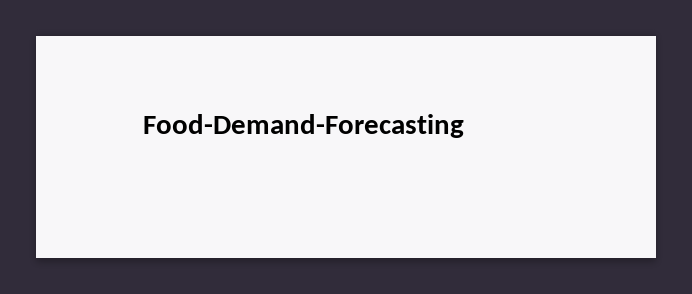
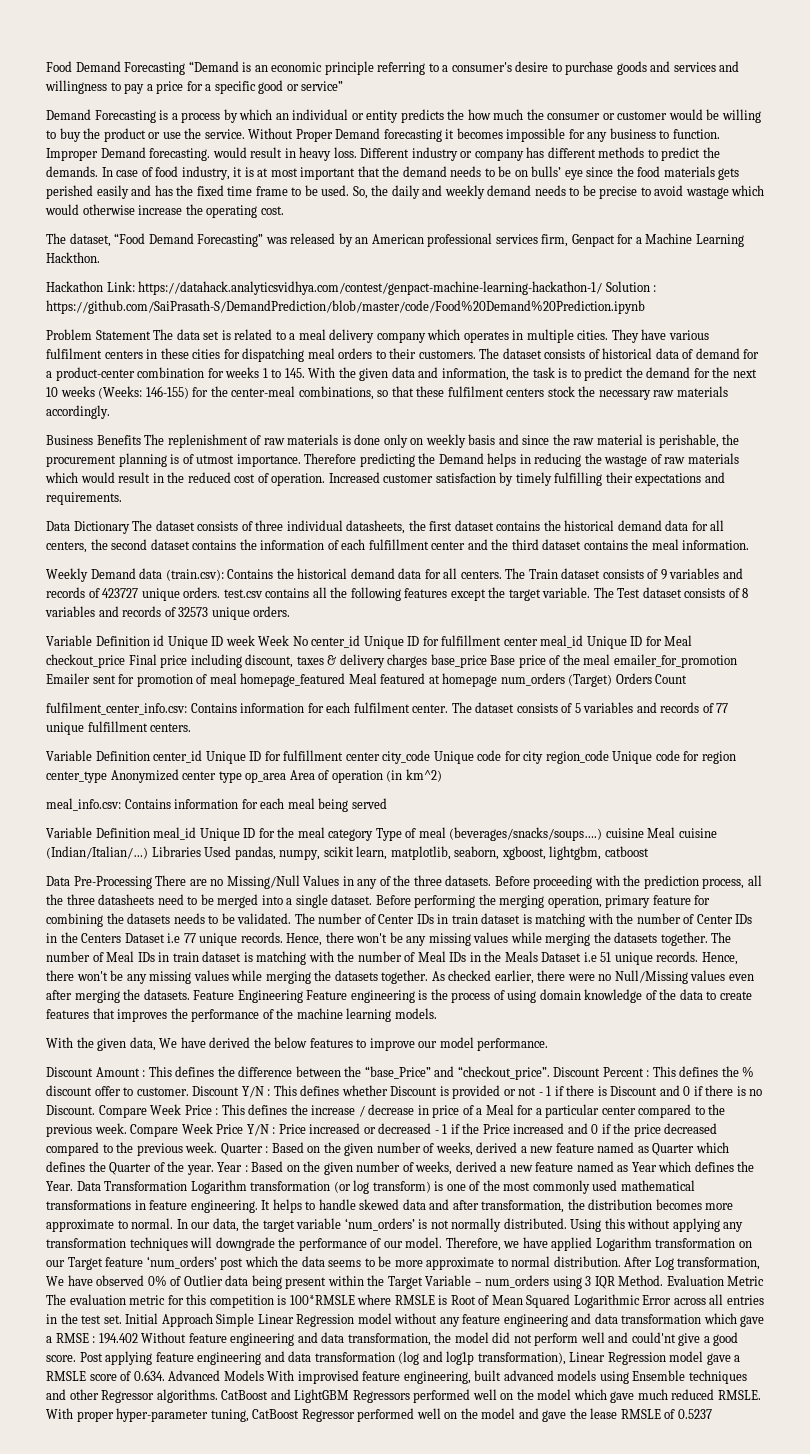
- Food-Demand-Forecasting
+ Food Demand Forecasting “Demand is an economic principle referring to a consumer's desire to purchase goods and services and willingness to pay a price for a specific good or service”
+ Demand Forecasting is a process by which an individual or entity predicts the how much the consumer or customer would be willing to buy the product or use the service. Without Proper Demand forecasting it becomes impossible for any business to function. Improper Demand forecasting. would result in heavy loss. Different industry or company has different methods to predict the demands. In case of food industry, it is at most important that the demand needs to be on bulls’ eye since the food materials gets perished easily and has the fixed time frame to be used. So, the daily and weekly demand needs to be precise to avoid wastage which would otherwise increase the operating cost.
+ The dataset, “Food Demand Forecasting” was released by an American professional services firm, Genpact for a Machine Learning Hackthon.
+ Hackathon Link: https://datahack.analyticsvidhya.com/contest/genpact-machine-learning-hackathon-1/ Solution : https://github.com/SaiPrasath-S/DemandPrediction/blob/master/code/Food%20Demand%20Prediction.ipynb
+ Problem Statement The data set is related to a meal delivery company which operates in multiple cities. They have various fulfilment centers in these cities for dispatching meal orders to their customers. The dataset consists of historical data of demand for a product-center combination for weeks 1 to 145. With the given data and information, the task is to predict the demand for the next 10 weeks (Weeks: 146-155) for the center-meal combinations, so that these fulfilment centers stock the necessary raw materials accordingly.
+ Business Benefits The replenishment of raw materials is done only on weekly basis and since the raw material is perishable, the procurement planning is of utmost importance. Therefore predicting the Demand helps in reducing the wastage of raw materials which would result in the reduced cost of operation. Increased customer satisfaction by timely fulfilling their expectations and requirements.
+ Data Dictionary The dataset consists of three individual datasheets, the first dataset contains the historical demand data for all centers, the second dataset contains the information of each fulfillment center and the third dataset contains the meal information.
+ Weekly Demand data (train.csv): Contains the historical demand data for all centers. The Train dataset consists of 9 variables and records of 423727 unique orders. test.csv contains all the following features except the target variable. The Test dataset consists of 8 variables and records of 32573 unique orders.
+ Variable Definition id Unique ID week Week No center_id Unique ID for fulfillment center meal_id Unique ID for Meal checkout_price Final price including discount, taxes & delivery charges base_price Base price of the meal emailer_for_promotion Emailer sent for promotion of meal homepage_featured Meal featured at homepage num_orders (Target) Orders Count
+ fulfilment_center_info.csv: Contains information for each fulfilment center. The dataset consists of 5 variables and records of 77 unique fulfillment centers.
+ Variable Definition center_id Unique ID for fulfillment center city_code Unique code for city region_code Unique code for region center_type Anonymized center type op_area Area of operation (in km^2)
+ meal_info.csv: Contains information for each meal being served
+ Variable Definition meal_id Unique ID for the meal category Type of meal (beverages/snacks/soups….) cuisine Meal cuisine (Indian/Italian/…) Libraries Used pandas, numpy, scikit learn, matplotlib, seaborn, xgboost, lightgbm, catboost
+ Data Pre-Processing There are no Missing/Null Values in any of the three datasets. Before proceeding with the prediction process, all the three datasheets need to be merged into a single dataset. Before performing the merging operation, primary feature for combining the datasets needs to be validated. The number of Center IDs in train dataset is matching with the number of Center IDs in the Centers Dataset i.e 77 unique records. Hence, there won't be any missing values while merging the datasets together. The number of Meal IDs in train dataset is matching with the number of Meal IDs in the Meals Dataset i.e 51 unique records. Hence, there won't be any missing values while merging the datasets together. As checked earlier, there were no Null/Missing values even after merging the datasets. Feature Engineering Feature engineering is the process of using domain knowledge of the data to create features that improves the performance of the machine learning models.
+ With the given data, We have derived the below features to improve our model performance.
+ Discount Amount : This defines the difference between the “base_Price” and “checkout_price”. Discount Percent : This defines the % discount offer to customer. Discount Y/N : This defines whether Discount is provided or not - 1 if there is Discount and 0 if there is no Discount. Compare Week Price : This defines the increase / decrease in price of a Meal for a particular center compared to the previous week. Compare Week Price Y/N : Price increased or decreased - 1 if the Price increased and 0 if the price decreased compared to the previous week. Quarter : Based on the given number of weeks, derived a new feature named as Quarter which defines the Quarter of the year. Year : Based on the given number of weeks, derived a new feature named as Year which defines the Year. Data Transformation Logarithm transformation (or log transform) is one of the most commonly used mathematical transformations in feature engineering. It helps to handle skewed data and after transformation, the distribution becomes more approximate to normal. In our data, the target variable ‘num_orders’ is not normally distributed. Using this without applying any transformation techniques will downgrade the performance of our model. Therefore, we have applied Logarithm transformation on our Target feature ‘num_orders’ post which the data seems to be more approximate to normal distribution. After Log transformation, We have observed 0% of Outlier data being present within the Target Variable – num_orders using 3 IQR Method. Evaluation Metric The evaluation metric for this competition is 100*RMSLE where RMSLE is Root of Mean Squared Logarithmic Error across all entries in the test set. Initial Approach Simple Linear Regression model without any feature engineering and data transformation which gave a RMSE : 194.402 Without feature engineering and data transformation, the model did not perform well and could'nt give a good score. Post applying feature engineering and data transformation (log and log1p transformation), Linear Regression model gave a RMSLE score of 0.634. Advanced Models With improvised feature engineering, built advanced models using Ensemble techniques and other Regressor algorithms. CatBoost and LightGBM Regressors performed well on the model which gave much reduced RMSLE. With proper hyper-parameter tuning, CatBoost Regressor performed well on the model and gave the lease RMSLE of 0.5237

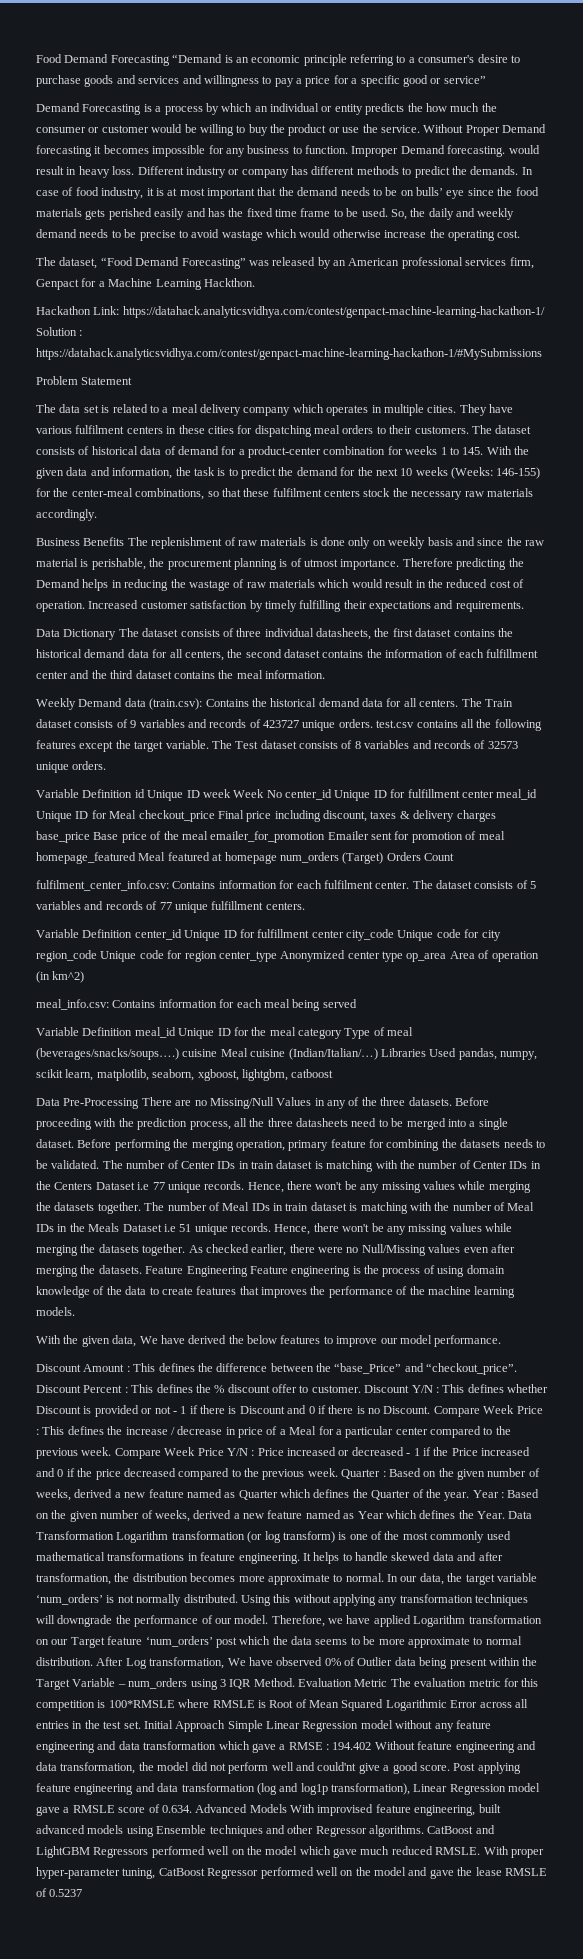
- Hackathon Link: https://datahack.analyticsvidhya.com/contest/genpact-machine-learning-hackathon-1/ Solution : https://github.com/SaiPrasath-S/DemandPrediction/blob/master/code/Food%20Demand%20Prediction.ipynb
+ Hackathon Link: https://datahack.analyticsvidhya.com/contest/genpact-machine-learning-hackathon-1/ Solution : https://datahack.analyticsvidhya.com/contest/genpact-machine-learning-hackathon-1/#MySubmissions
- Problem Statement The data set is related to a meal delivery company which operates in multiple cities.
+ Problem Statement
+ The data set is related to a meal delivery company which operates in multiple cities.

